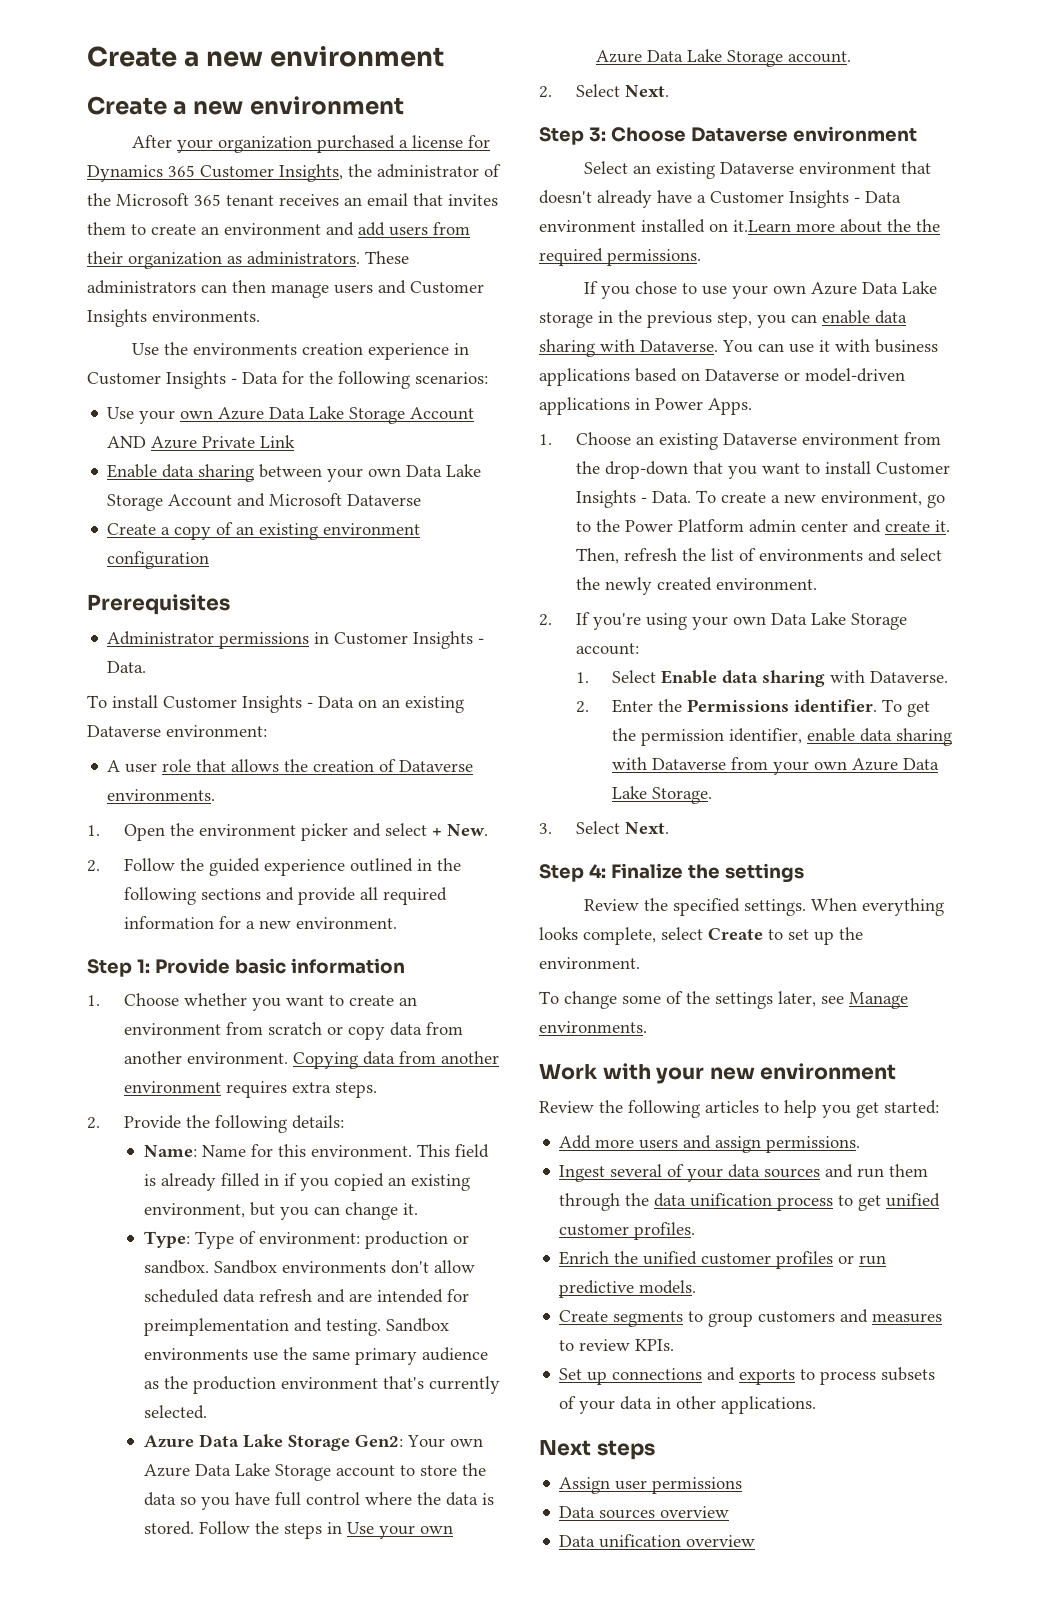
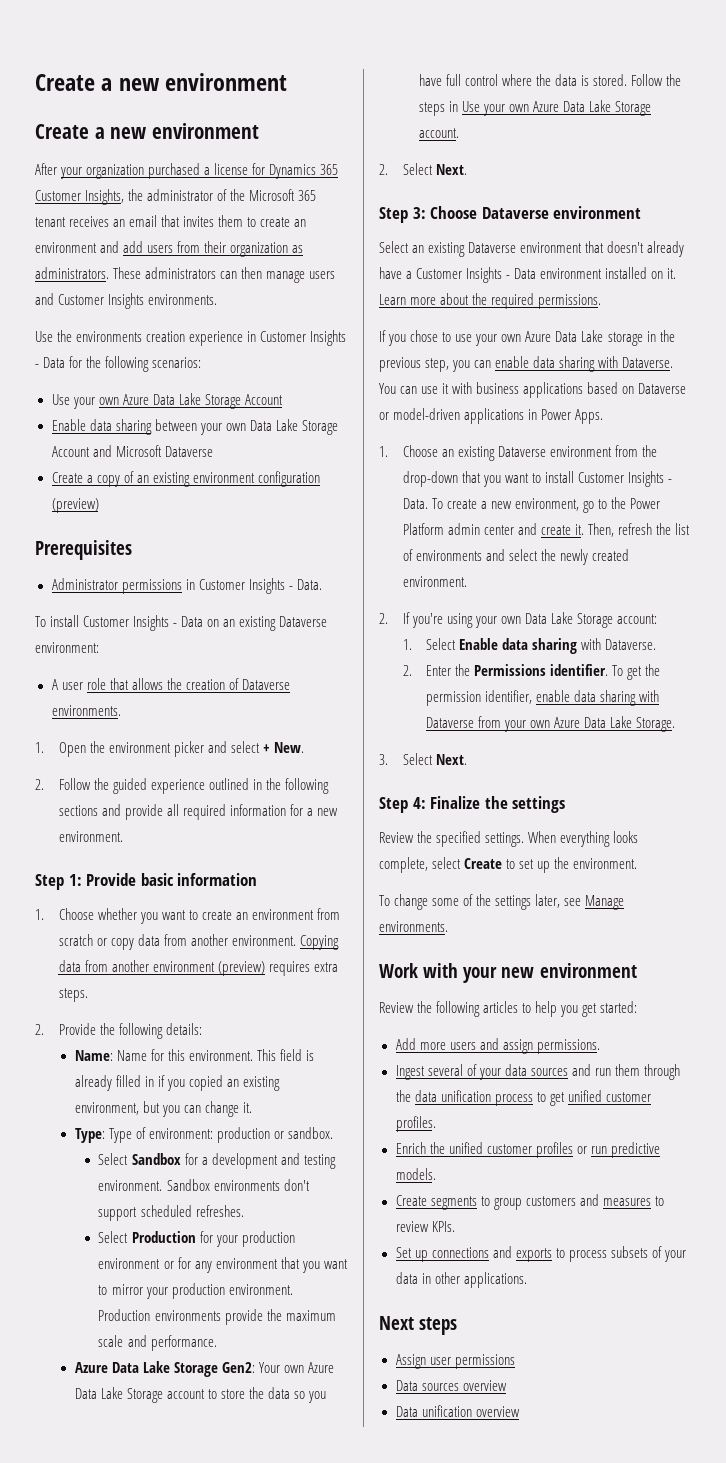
- Use your own Azure Data Lake Storage Account AND Azure Private Link
+ Use your own Azure Data Lake Storage Account
- Create a copy of an existing environment configuration
+ Create a copy of an existing environment configuration (preview)
- Copying data from another environment requires extra steps.
+ Copying data from another environment (preview) requires extra steps.
- Type: Type of environment: production or sandbox. Sandbox environments don't allow scheduled data refresh and are intended for preimplementation and testing. Sandbox environments use the same primary audience as the production environment that's currently selected.
+ Type: Type of environment: production or sandbox.
+ Select Sandbox for a development and testing environment. Sandbox environments don't support scheduled refreshes.
+ Select Production for your production environment or for any environment that you want to mirror your production environment. Production environments provide the maximum scale and performance.
- Select an existing Dataverse environment that doesn't already have a Customer Insights - Data environment installed on it.Learn more about the the required permissions.
+ Select an existing Dataverse environment that doesn't already have a Customer Insights - Data environment installed on it. Learn more about the required permissions.

